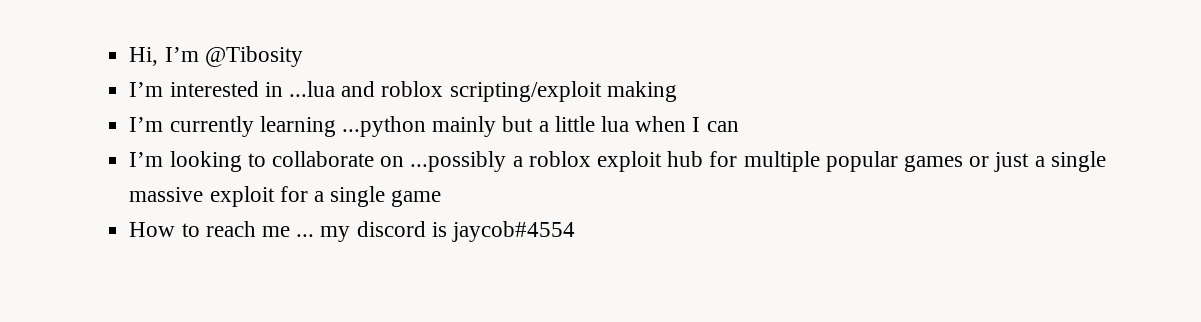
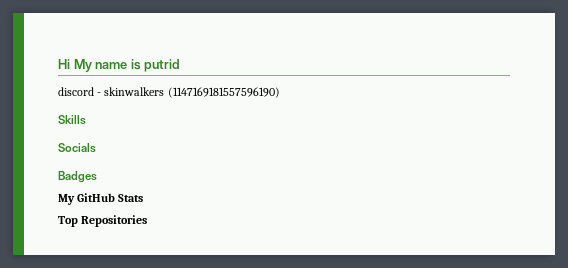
- Hi, I’m @Tibosity
- I’m interested in ...lua and roblox scripting/exploit making
- I’m currently learning ...python mainly but a little lua when I can
- I’m looking to collaborate on ...possibly a roblox exploit hub for multiple popular games or just a single massive exploit for a single game
- How to reach me ... my discord is jaycob#4554
+ Hi My name is putrid
+ discord - skinwalkers (1147169181557596190)
+ Skills
+ Socials
+ Badges
+ My GitHub Stats
+ Top Repositories

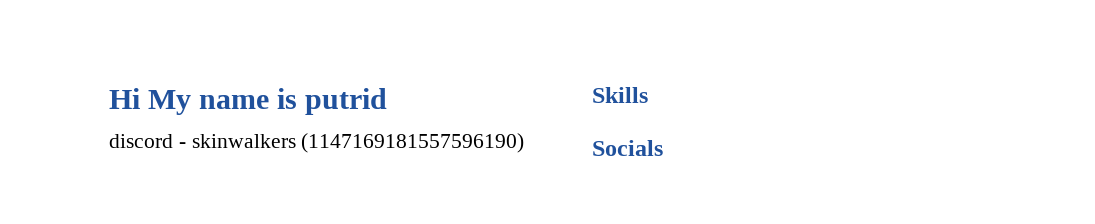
- Badges
- My GitHub Stats
- Top Repositories

